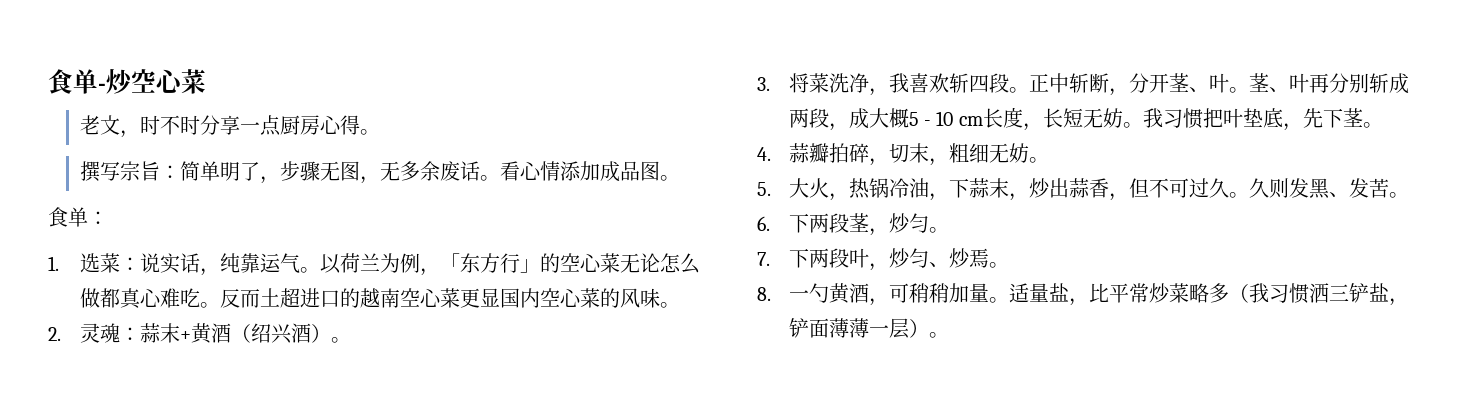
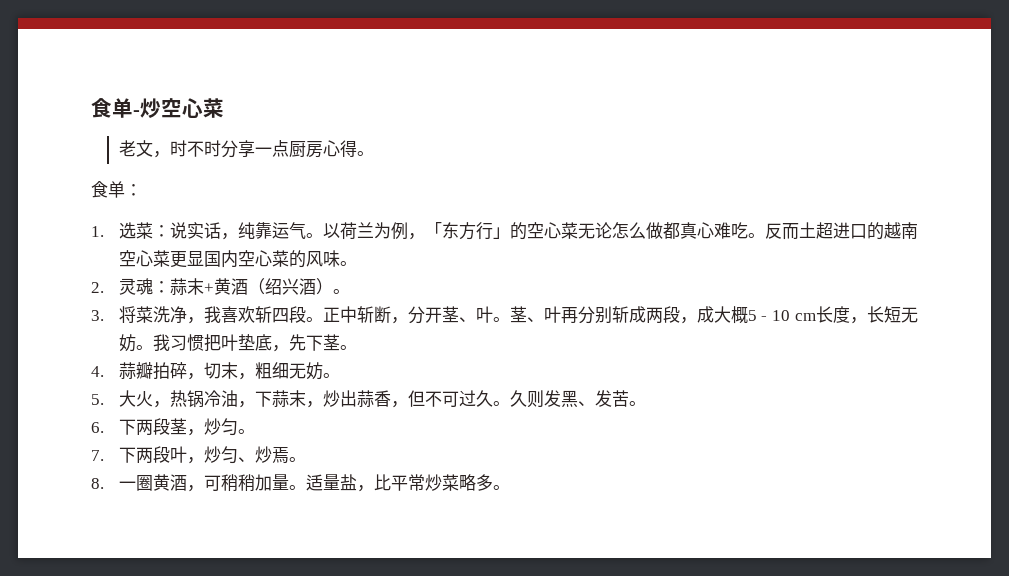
- 撰写宗旨：简单明了，步骤无图，无多余废话。看心情添加成品图。
- 8.一勺黄酒，可稍稍加量。
+ 8.一圈黄酒，可稍稍加量。
- 适量盐，比平常炒菜略多（我习惯洒三铲盐，铲面薄薄一层）。
+ 适量盐，比平常炒菜略多。

